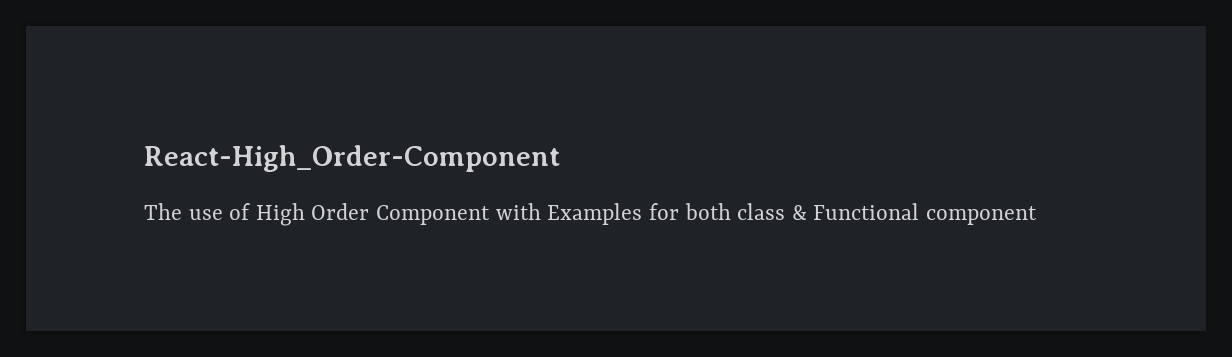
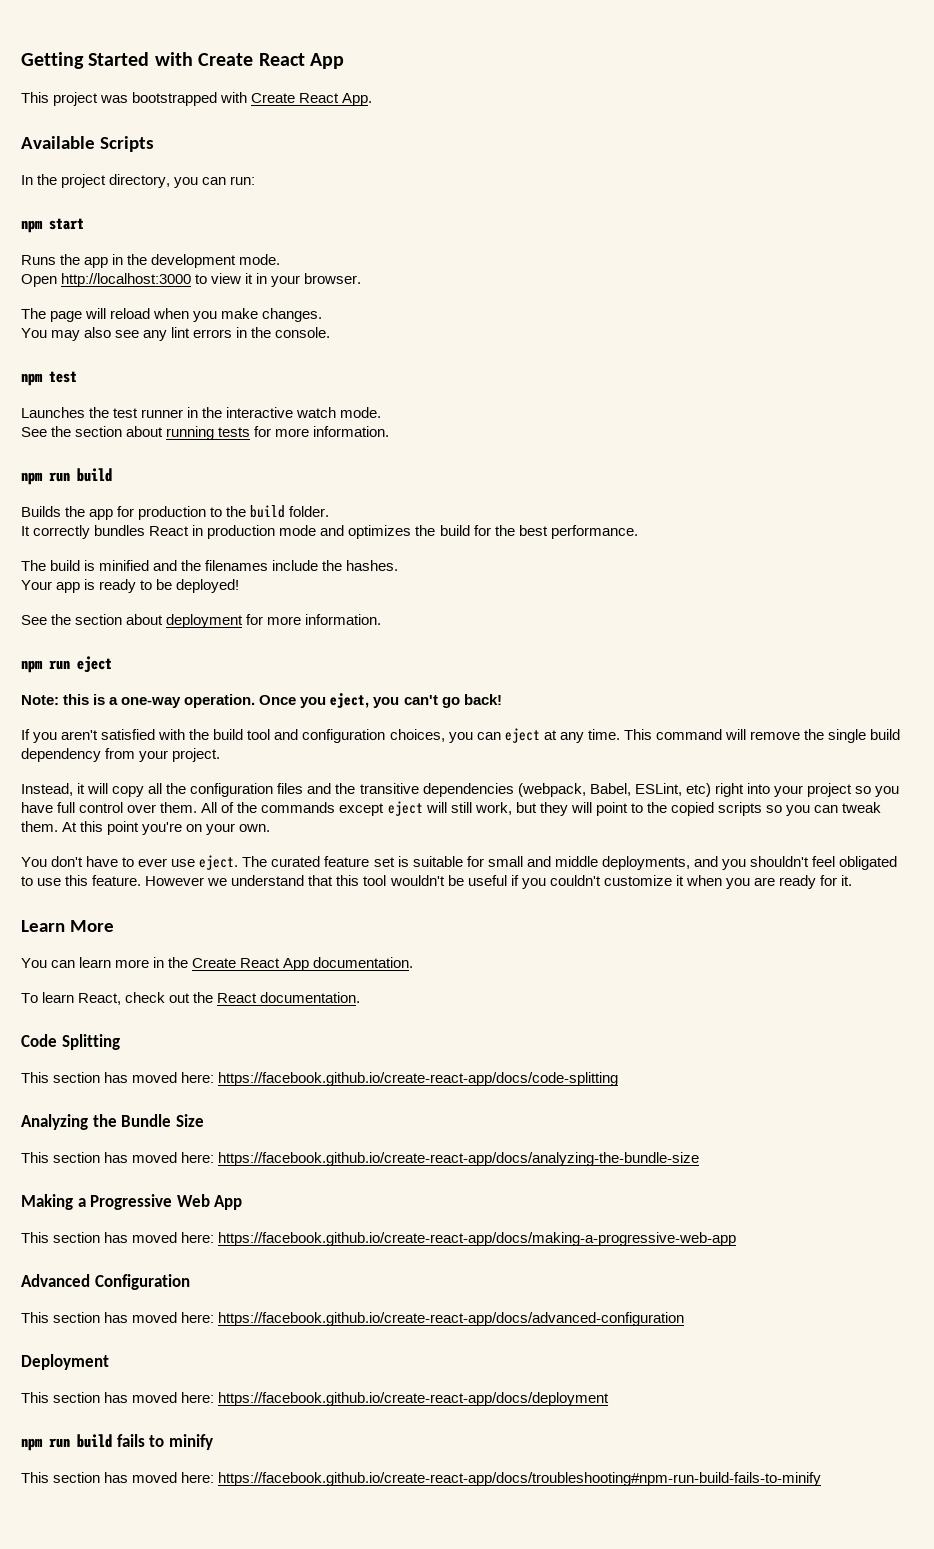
- React-High_Order-Component
- The use of High Order Component with Examples for both class & Functional component
+ Getting Started with Create React App
+ This project was bootstrapped with Create React App.
+ Available Scripts
+ In the project directory, you can run:
+ npm start
+ Runs the app in the development mode.
+ Open http://localhost:3000 to view it in your browser.
+ The page will reload when you make changes.
+ You may also see any lint errors in the console.
+ npm test
+ Launches the test runner in the interactive watch mode.
+ See the section about running tests for more information.
+ npm run build
+ Builds the app for production to the build folder.
+ It correctly bundles React in production mode and optimizes the build for the best performance.
+ The build is minified and the filenames include the hashes.
+ Your app is ready to be deployed!
+ See the section about deployment for more information.
+ npm run eject
+ Note: this is a one-way operation. Once you eject, you can't go back!
+ If you aren't satisfied with the build tool and configuration choices, you can eject at any time. This command will remove the single build dependency from your project.
+ Instead, it will copy all the configuration files and the transitive dependencies (webpack, Babel, ESLint, etc) right into your project so you have full control over them. All of the commands except eject will still work, but they will point to the copied scripts so you can tweak them. At this point you're on your own.
+ You don't have to ever use eject. The curated feature set is suitable for small and middle deployments, and you shouldn't feel obligated to use this feature. However we understand that this tool wouldn't be useful if you couldn't customize it when you are ready for it.
+ Learn More
+ You can learn more in the Create React App documentation.
+ To learn React, check out the React documentation.
+ Code Splitting
+ This section has moved here: https://facebook.github.io/create-react-app/docs/code-splitting
+ Analyzing the Bundle Size
+ This section has moved here: https://facebook.github.io/create-react-app/docs/analyzing-the-bundle-size
+ Making a Progressive Web App
+ This section has moved here: https://facebook.github.io/create-react-app/docs/making-a-progressive-web-app
+ Advanced Configuration
+ This section has moved here: https://facebook.github.io/create-react-app/docs/advanced-configuration
+ Deployment
+ This section has moved here: https://facebook.github.io/create-react-app/docs/deployment
+ npm run build fails to minify
+ This section has moved here: https://facebook.github.io/create-react-app/docs/troubleshooting#npm-run-build-fails-to-minify

